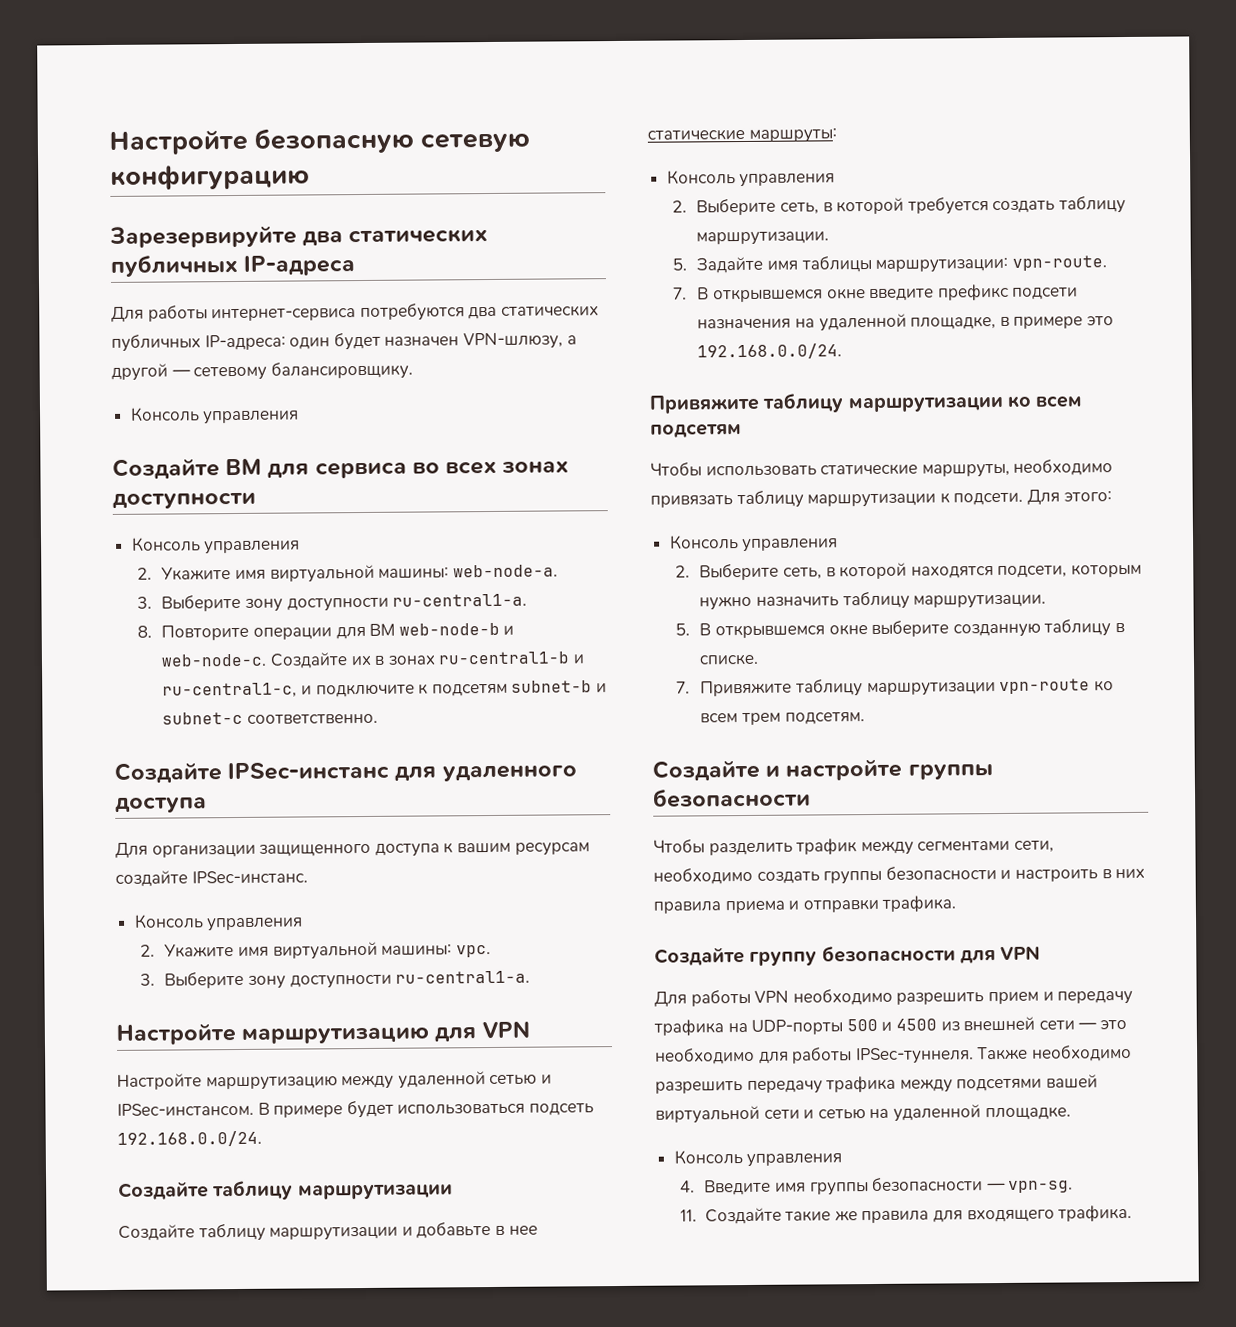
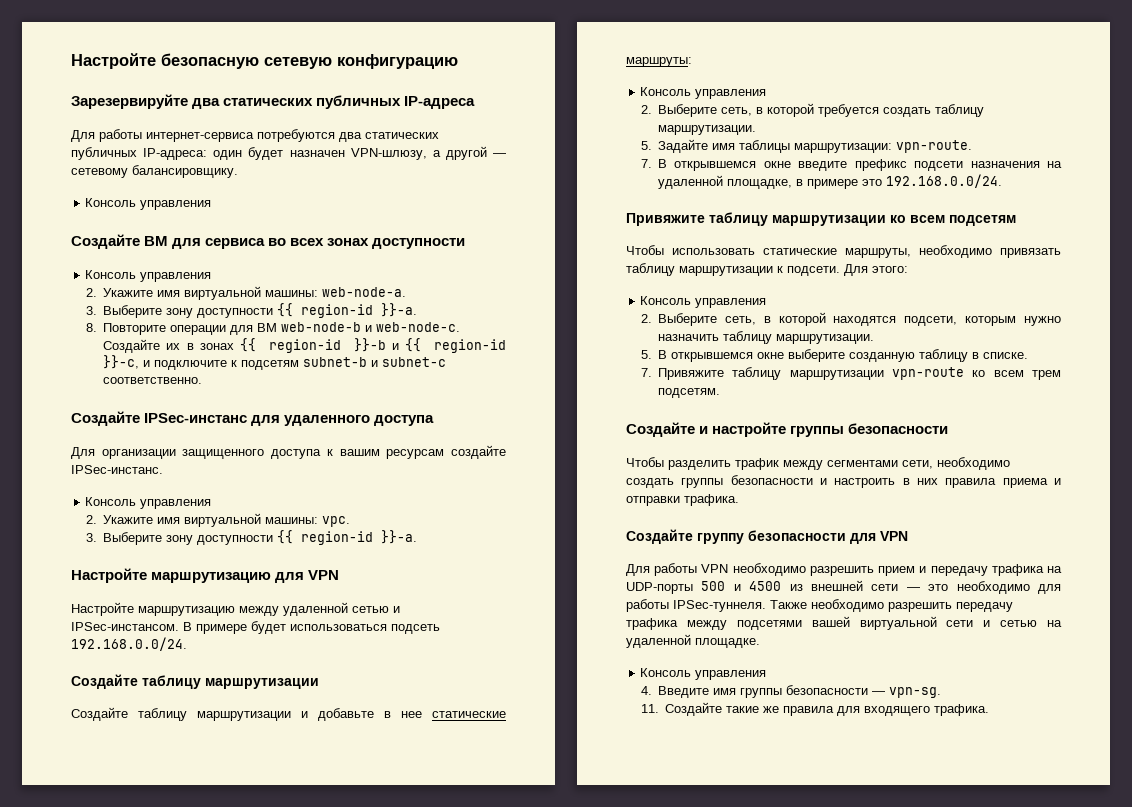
  2. Укажите имя виртуальной машины: web-node-a.
- 3. Выберите зону доступности ru-central1-a.
+ 3. Выберите зону доступности {{ region-id }}-a.
- Создайте их в зонах ru-central1-b и ru-central1-c, и подключите к подсетям subnet-b и subnet-c соответственно.
+ Создайте их в зонах {{ region-id }}-b и {{ region-id }}-c, и подключите к подсетям subnet-b и subnet-c соответственно.
  2. Укажите имя виртуальной машины: vpc.
- 3. Выберите зону доступности ru-central1-a.
+ 3. Выберите зону доступности {{ region-id }}-a.

